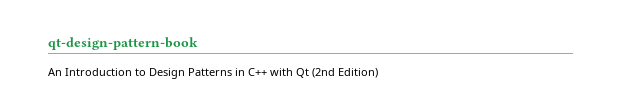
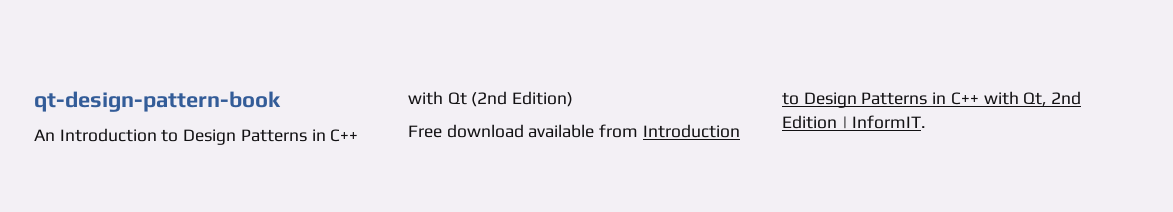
+ Free download available from Introduction to Design Patterns in C++ with Qt, 2nd Edition | InformIT.

